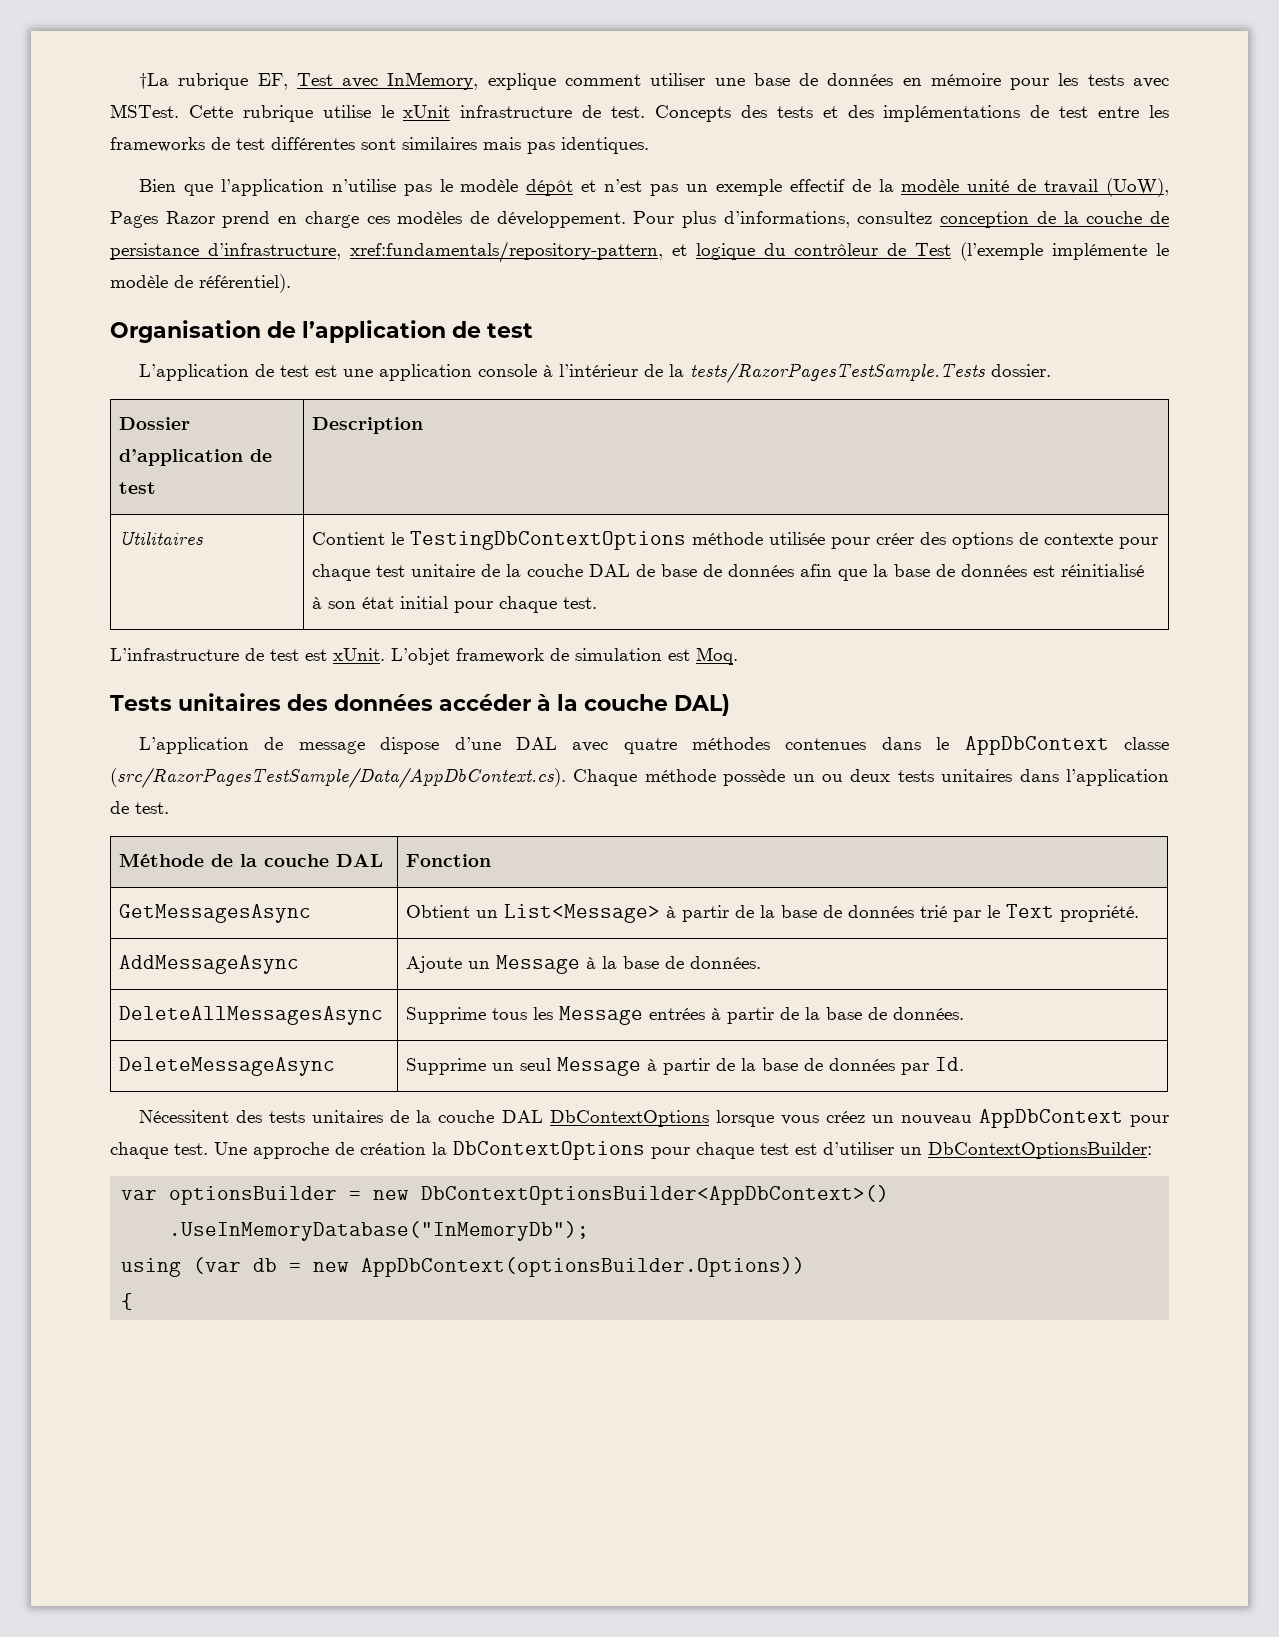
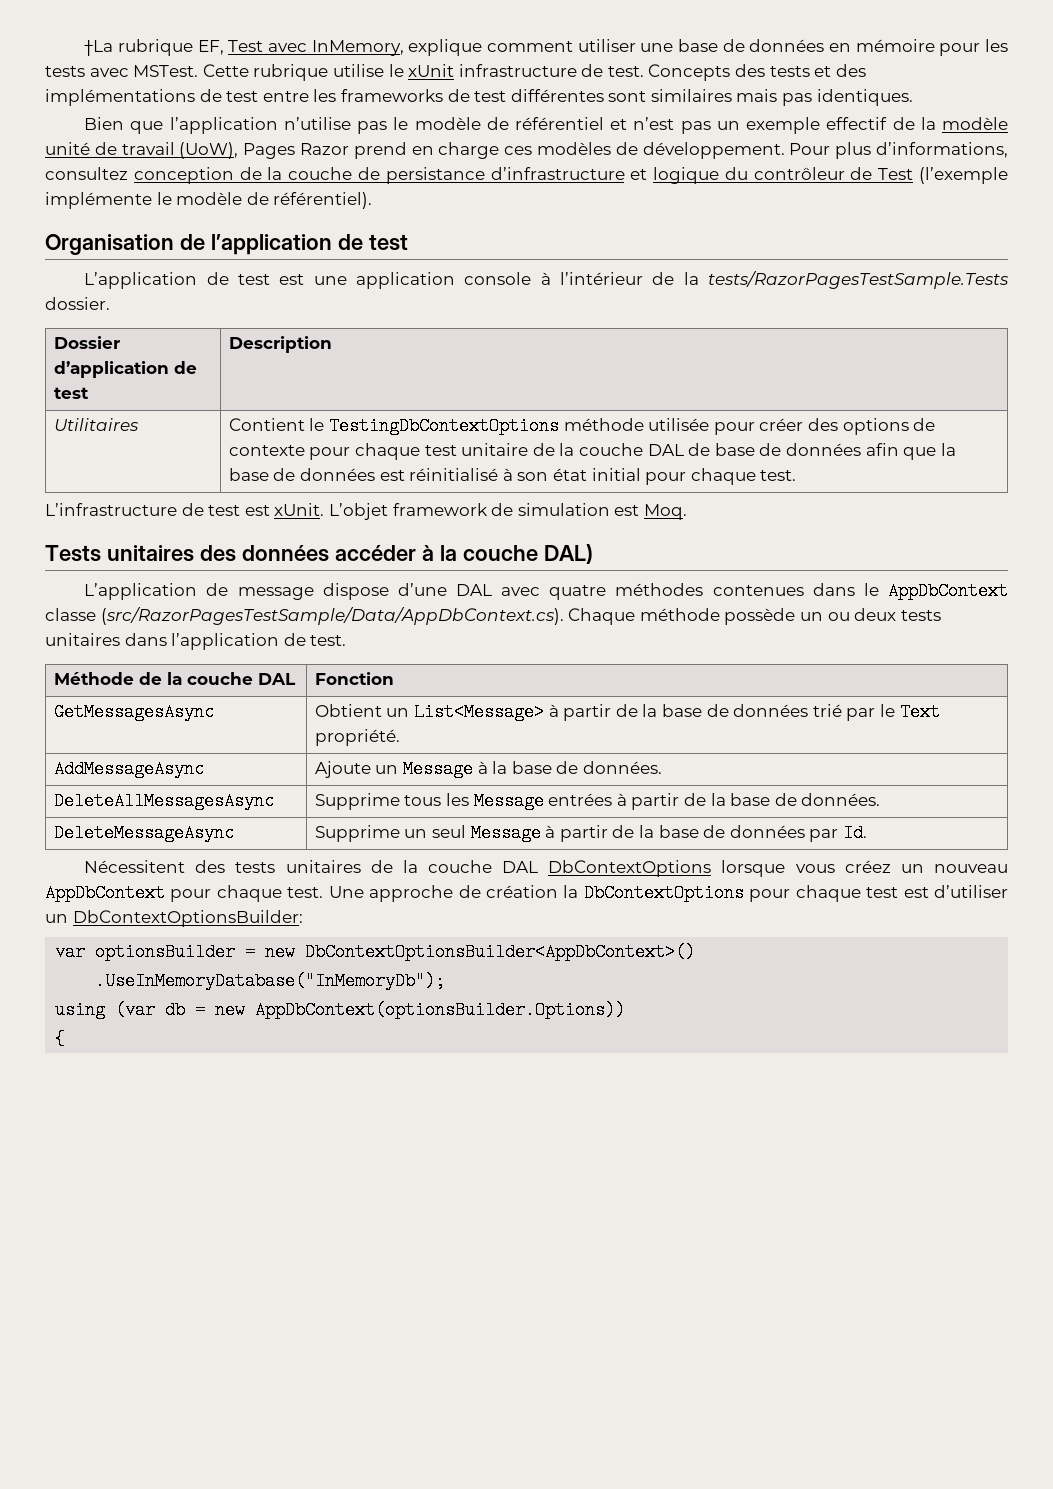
- Bien que l’application n’utilise pas le modèle dépôt et n’est pas un exemple effectif de la modèle unité de travail (UoW), Pages Razor prend en charge ces modèles de développement.
+ Bien que l’application n’utilise pas le modèle de référentiel et n’est pas un exemple effectif de la modèle unité de travail (UoW), Pages Razor prend en charge ces modèles de développement.
- Pour plus d’informations, consultez conception de la couche de persistance d’infrastructure, xref:fundamentals/repository-pattern, et logique du contrôleur de Test (l’exemple implémente le modèle de référentiel).
+ Pour plus d’informations, consultez conception de la couche de persistance d’infrastructure et logique du contrôleur de Test (l’exemple implémente le modèle de référentiel).

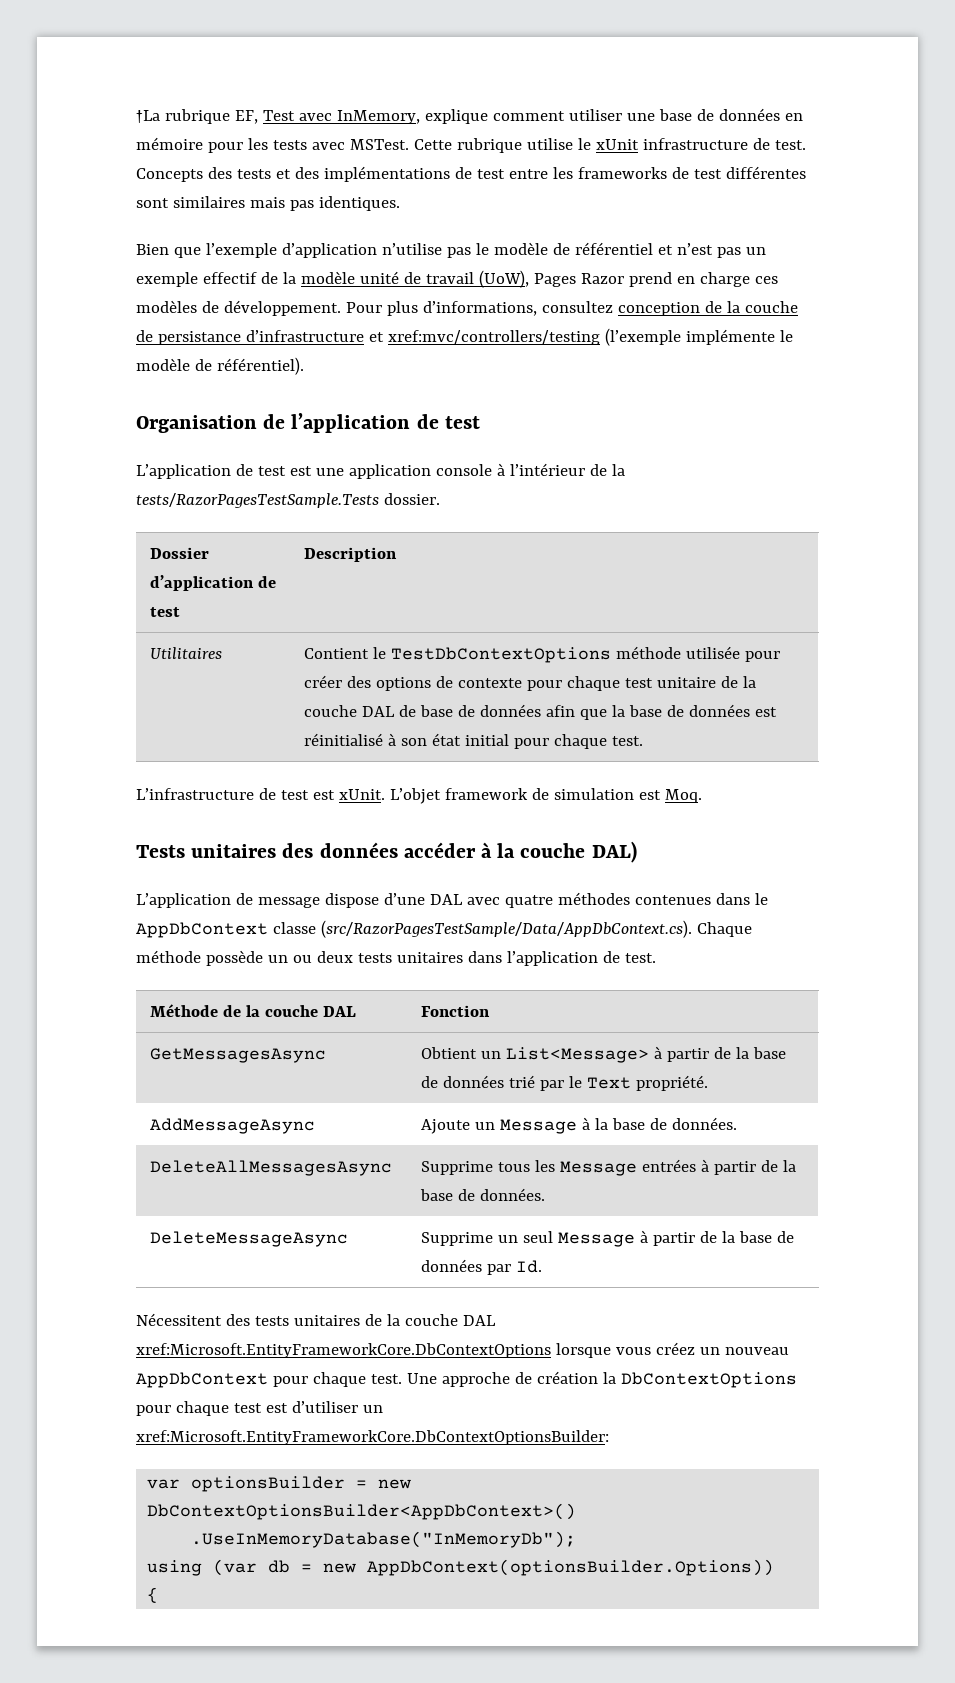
- Bien que l’application n’utilise pas le modèle de référentiel et n’est pas un exemple effectif de la modèle unité de travail (UoW), Pages Razor prend en charge ces modèles de développement.
+ Bien que l’exemple d’application n’utilise pas le modèle de référentiel et n’est pas un exemple effectif de la modèle unité de travail (UoW), Pages Razor prend en charge ces modèles de développement.
- Pour plus d’informations, consultez conception de la couche de persistance d’infrastructure et logique du contrôleur de Test (l’exemple implémente le modèle de référentiel).
+ Pour plus d’informations, consultez conception de la couche de persistance d’infrastructure et xref:mvc/controllers/testing (l’exemple implémente le modèle de référentiel).
- Utilitaires | Contient le TestingDbContextOptions méthode utilisée pour créer des options de contexte pour chaque test unitaire de la couche DAL de base de données afin que la base de données est réinitialisé à son état initial pour chaque test.
+ Utilitaires | Contient le TestDbContextOptions méthode utilisée pour créer des options de contexte pour chaque test unitaire de la couche DAL de base de données afin que la base de données est réinitialisé à son état initial pour chaque test.
- Nécessitent des tests unitaires de la couche DAL DbContextOptions lorsque vous créez un nouveau AppDbContext pour chaque test.
+ Nécessitent des tests unitaires de la couche DAL xref:Microsoft.EntityFrameworkCore.DbContextOptions lorsque vous créez un nouveau AppDbContext pour chaque test.
- Une approche de création la DbContextOptions pour chaque test est d’utiliser un DbContextOptionsBuilder:
+ Une approche de création la DbContextOptions pour chaque test est d’utiliser un xref:Microsoft.EntityFrameworkCore.DbContextOptionsBuilder:

